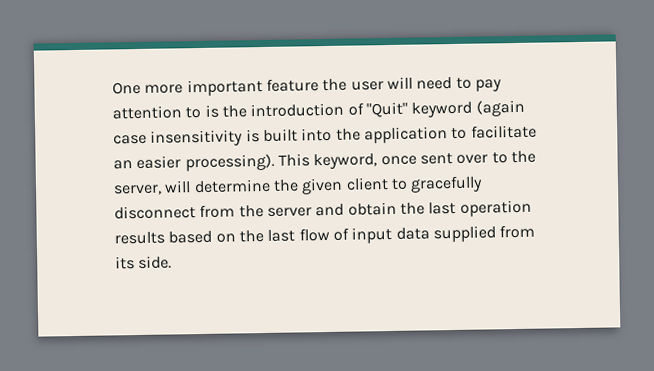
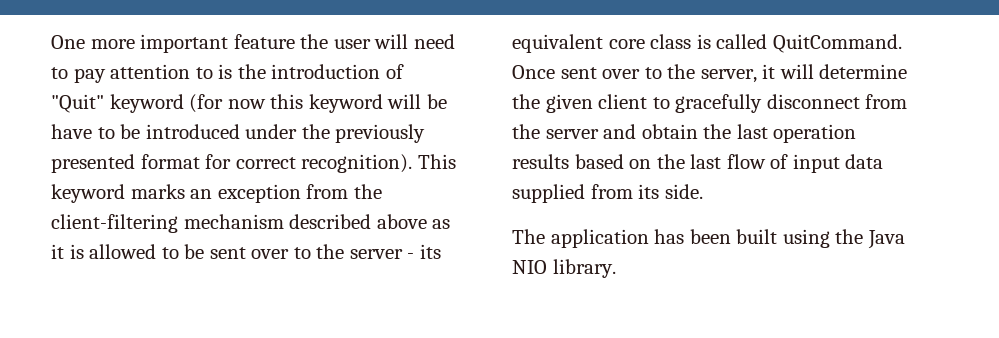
- One more important feature the user will need to pay attention to is the introduction of "Quit" keyword (again case insensitivity is built into the application to facilitate an easier processing). This keyword, once sent over to the server, will determine the given client to gracefully disconnect from the server and obtain the last operation results based on the last flow of input data supplied from its side.
+ One more important feature the user will need to pay attention to is the introduction of "Quit" keyword (for now this keyword will be have to be introduced under the previously presented format for correct recognition). This keyword marks an exception from the client-filtering mechanism described above as it is allowed to be sent over to the server - its equivalent core class is called QuitCommand. Once sent over to the server, it will determine the given client to gracefully disconnect from the server and obtain the last operation results based on the last flow of input data supplied from its side.
+ The application has been built using the Java NIO library.

